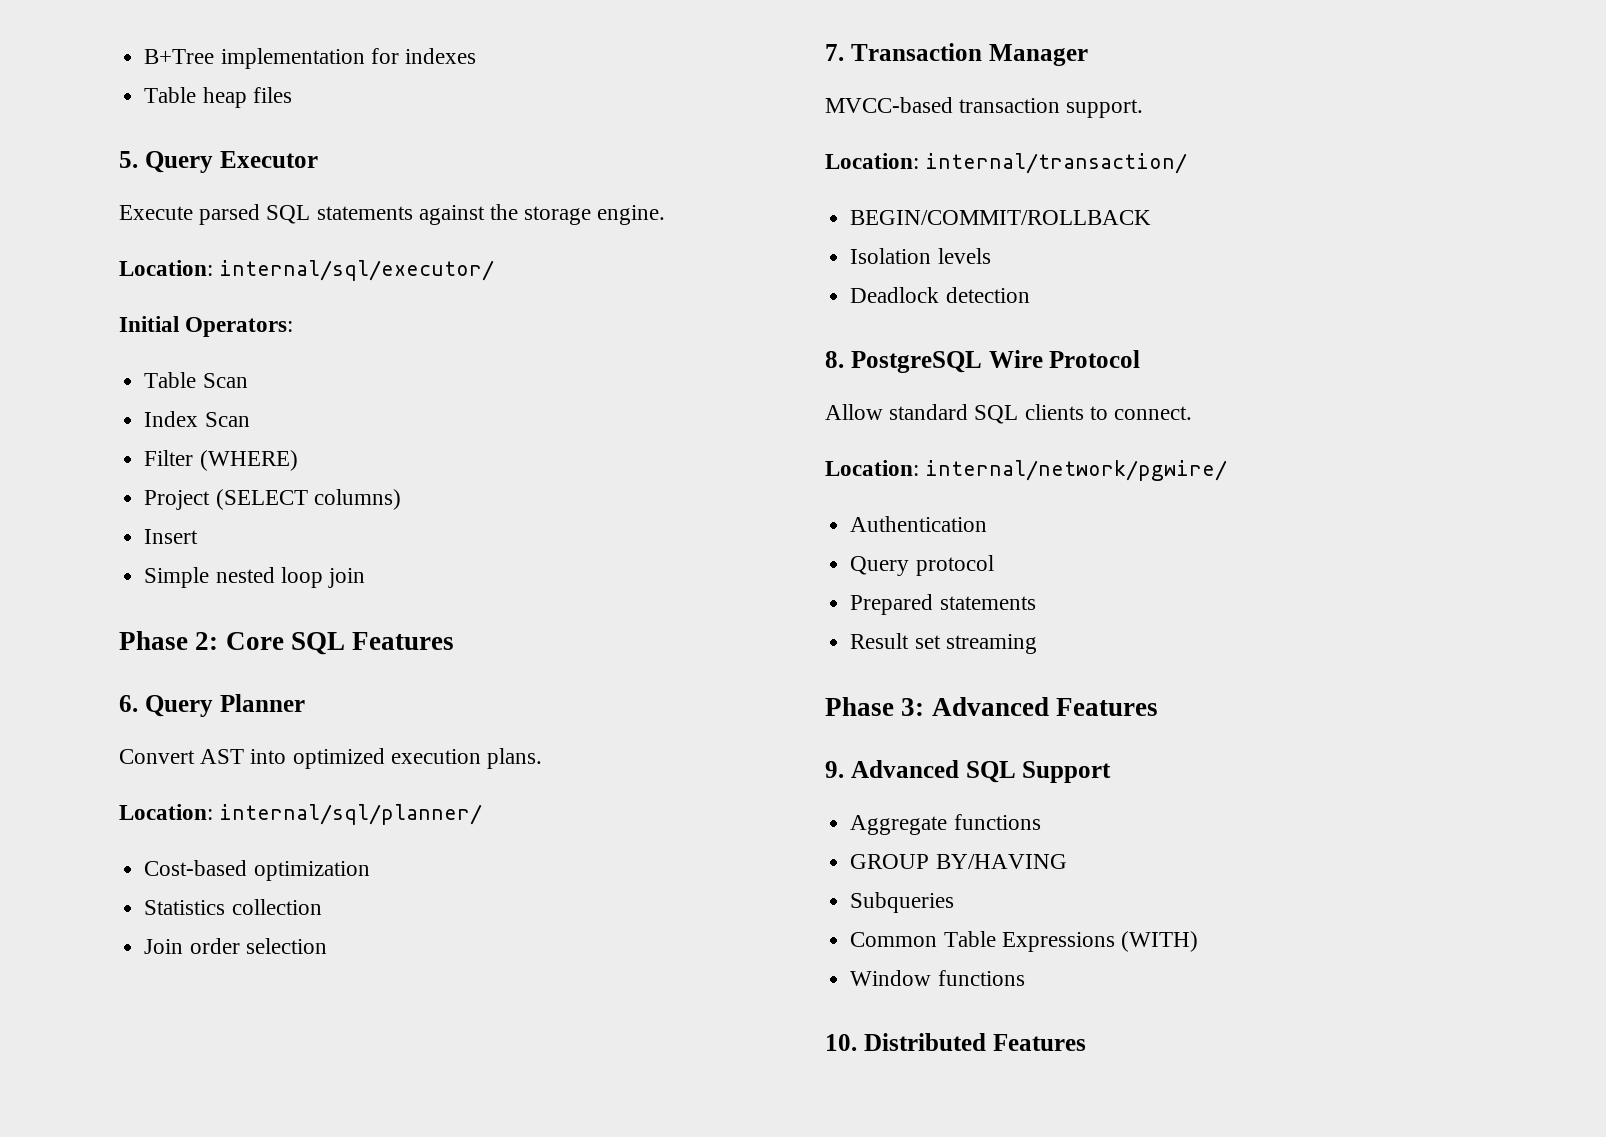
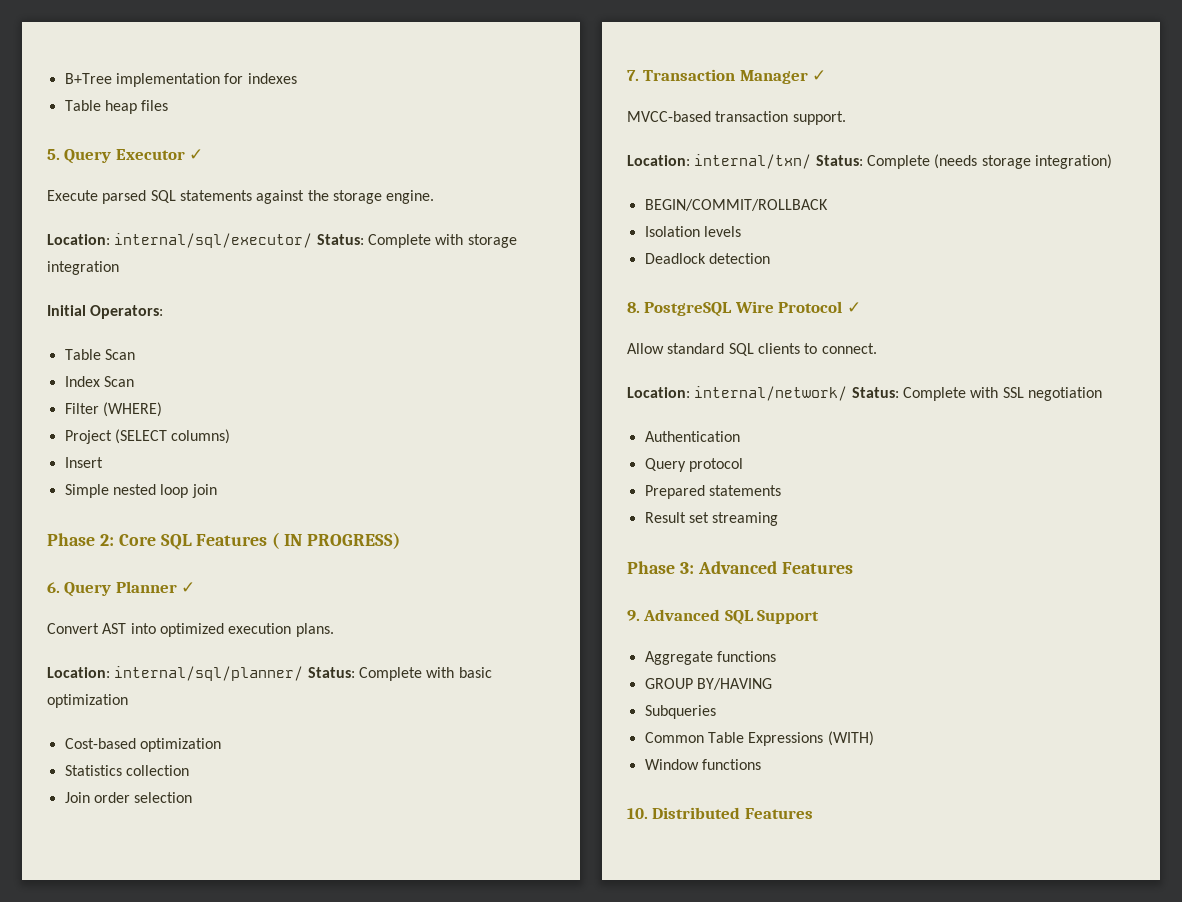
- 5. Query Executor
+ 5. Query Executor ✓
- Location: internal/sql/executor/
+ Location: internal/sql/executor/ Status: Complete with storage integration
- Phase 2: Core SQL Features
+ Phase 2: Core SQL Features ( IN PROGRESS)
- 6. Query Planner
+ 6. Query Planner ✓
- Location: internal/sql/planner/
+ Location: internal/sql/planner/ Status: Complete with basic optimization
- 7. Transaction Manager
+ 7. Transaction Manager ✓
- Location: internal/transaction/
+ Location: internal/txn/ Status: Complete (needs storage integration)
- 8. PostgreSQL Wire Protocol
+ 8. PostgreSQL Wire Protocol ✓
- Location: internal/network/pgwire/
+ Location: internal/network/ Status: Complete with SSL negotiation

